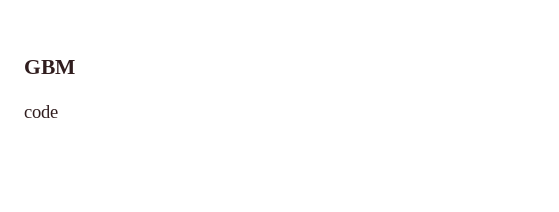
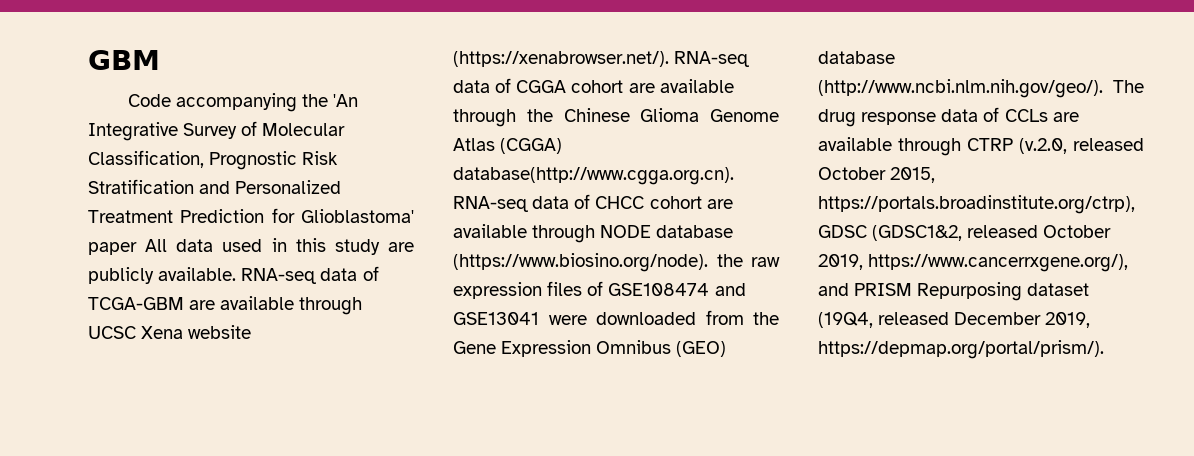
- code
+ Code accompanying the 'An Integrative Survey of Molecular Classification, Prognostic Risk Stratification and Personalized Treatment Prediction for Glioblastoma' paper All data used in this study are publicly available. RNA-seq data of TCGA-GBM are available through UCSC Xena website (https://xenabrowser.net/). RNA-seq data of CGGA cohort are available through the Chinese Glioma Genome Atlas (CGGA) database(http://www.cgga.org.cn). RNA-seq data of CHCC cohort are available through NODE database (https://www.biosino.org/node). the raw expression files of GSE108474 and GSE13041 were downloaded from the Gene Expression Omnibus (GEO) database (http://www.ncbi.nlm.nih.gov/geo/). The drug response data of CCLs are available through CTRP (v.2.0, released October 2015, https://portals.broadinstitute.org/ctrp), GDSC (GDSC1&2, released October 2019, https://www.cancerrxgene.org/), and PRISM Repurposing dataset (19Q4, released December 2019, https://depmap.org/portal/prism/).

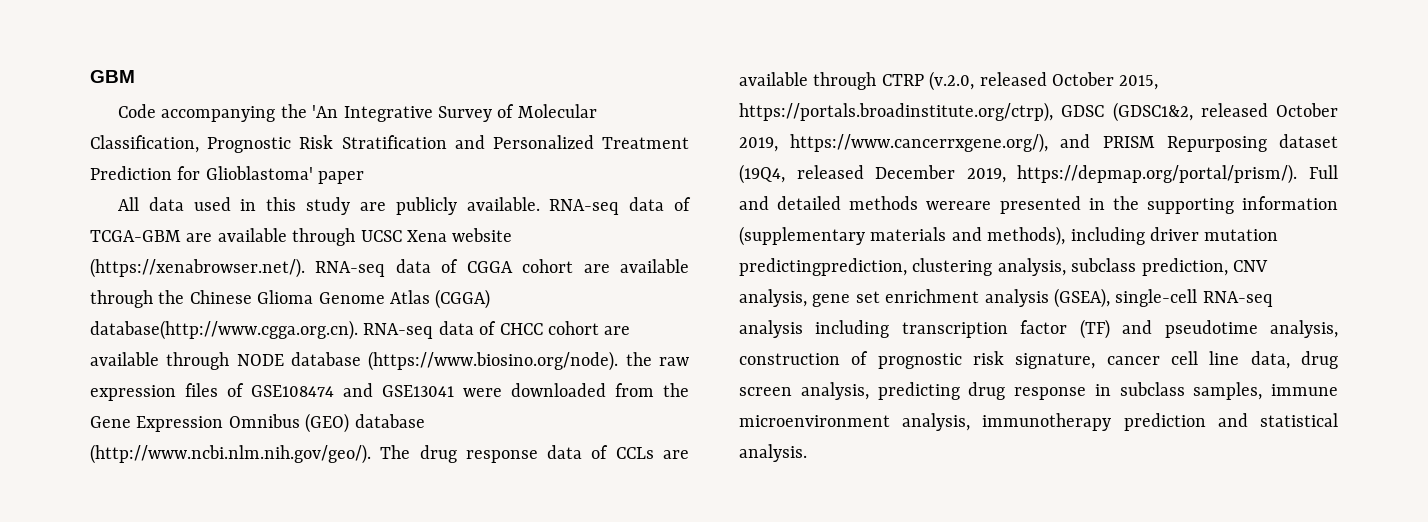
- Code accompanying the 'An Integrative Survey of Molecular Classification, Prognostic Risk Stratification and Personalized Treatment Prediction for Glioblastoma' paper All data used in this study are publicly available.
+ Code accompanying the 'An Integrative Survey of Molecular Classification, Prognostic Risk Stratification and Personalized Treatment Prediction for Glioblastoma' paper
+ All data used in this study are publicly available.
- RNA-seq data of TCGA-GBM are available through UCSC Xena website (https://xenabrowser.net/). RNA-seq data of CGGA cohort are available through the Chinese Glioma Genome Atlas (CGGA) database(http://www.cgga.org.cn). RNA-seq data of CHCC cohort are available through NODE database (https://www.biosino.org/node). the raw expression files of GSE108474 and GSE13041 were downloaded from the Gene Expression Omnibus (GEO) database (http://www.ncbi.nlm.nih.gov/geo/). The drug response data of CCLs are available through CTRP (v.2.0, released October 2015, https://portals.broadinstitute.org/ctrp), GDSC (GDSC1&2, released October 2019, https://www.cancerrxgene.org/), and PRISM Repurposing dataset (19Q4, released December 2019, https://depmap.org/portal/prism/).
+ RNA-seq data of TCGA-GBM are available through UCSC Xena website (https://xenabrowser.net/). RNA-seq data of CGGA cohort are available through the Chinese Glioma Genome Atlas (CGGA) database(http://www.cgga.org.cn). RNA-seq data of CHCC cohort are available through NODE database (https://www.biosino.org/node). the raw expression files of GSE108474 and GSE13041 were downloaded from the Gene Expression Omnibus (GEO) database (http://www.ncbi.nlm.nih.gov/geo/). The drug response data of CCLs are available through CTRP (v.2.0, released October 2015, https://portals.broadinstitute.org/ctrp), GDSC (GDSC1&2, released October 2019, https://www.cancerrxgene.org/), and PRISM Repurposing dataset (19Q4, released December 2019, https://depmap.org/portal/prism/). Full and detailed methods wereare presented in the supporting information (supplementary materials and methods), including driver mutation predictingprediction, clustering analysis, subclass prediction, CNV analysis, gene set enrichment analysis (GSEA), single-cell RNA-seq analysis including transcription factor (TF) and pseudotime analysis, construction of prognostic risk signature, cancer cell line data, drug screen analysis, predicting drug response in subclass samples, immune microenvironment analysis, immunotherapy prediction and statistical analysis.

